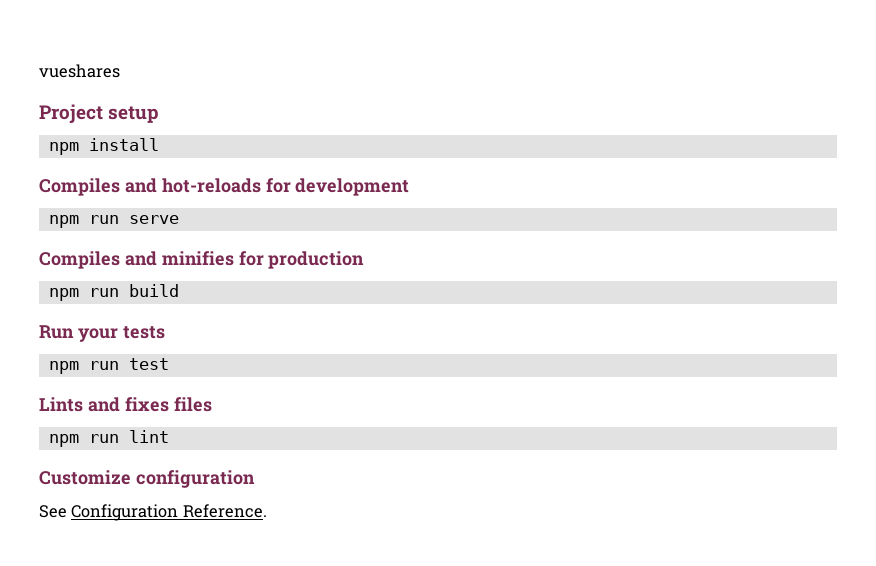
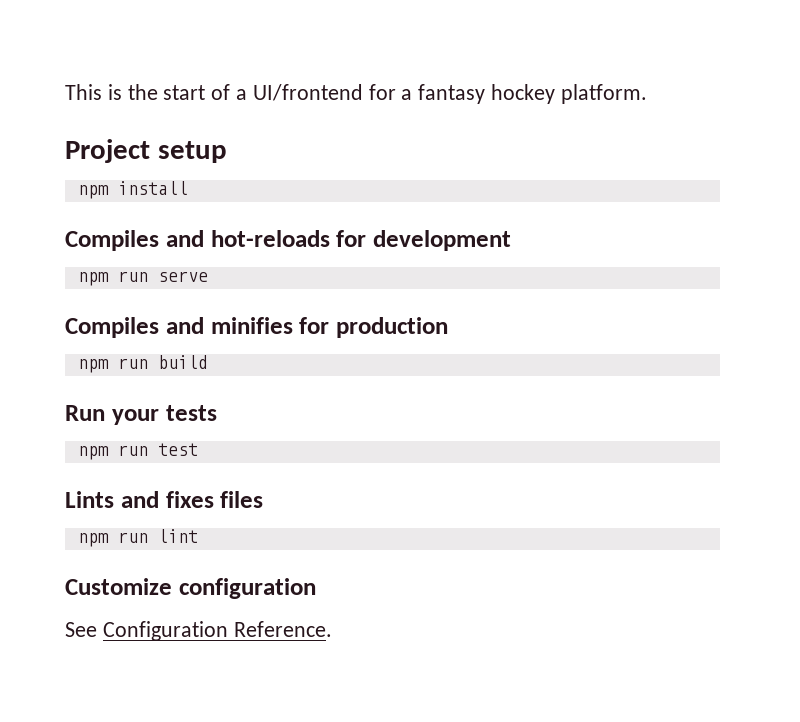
- vueshares
+ This is the start of a UI/frontend for a fantasy hockey platform.

